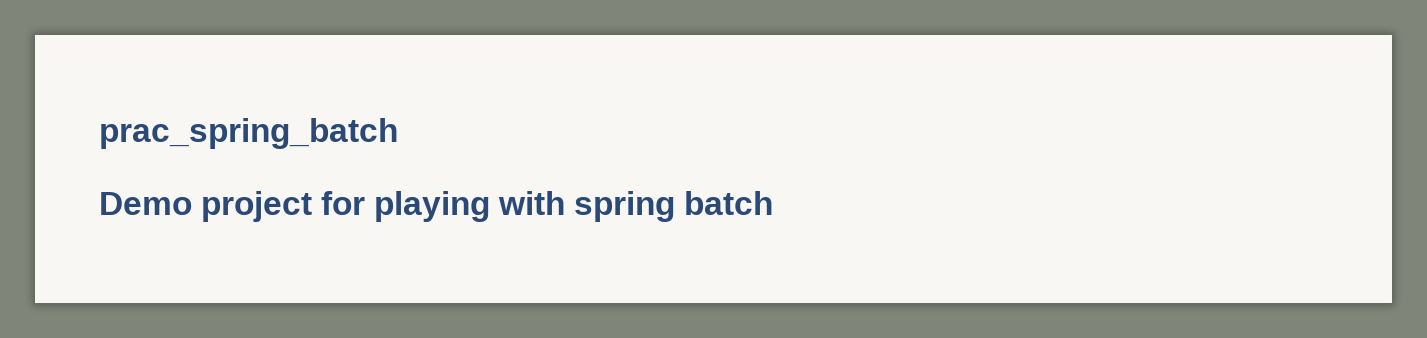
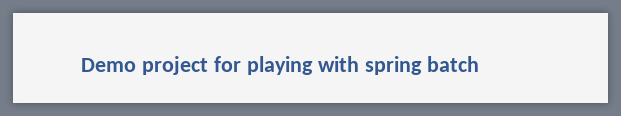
- prac_spring_batch

